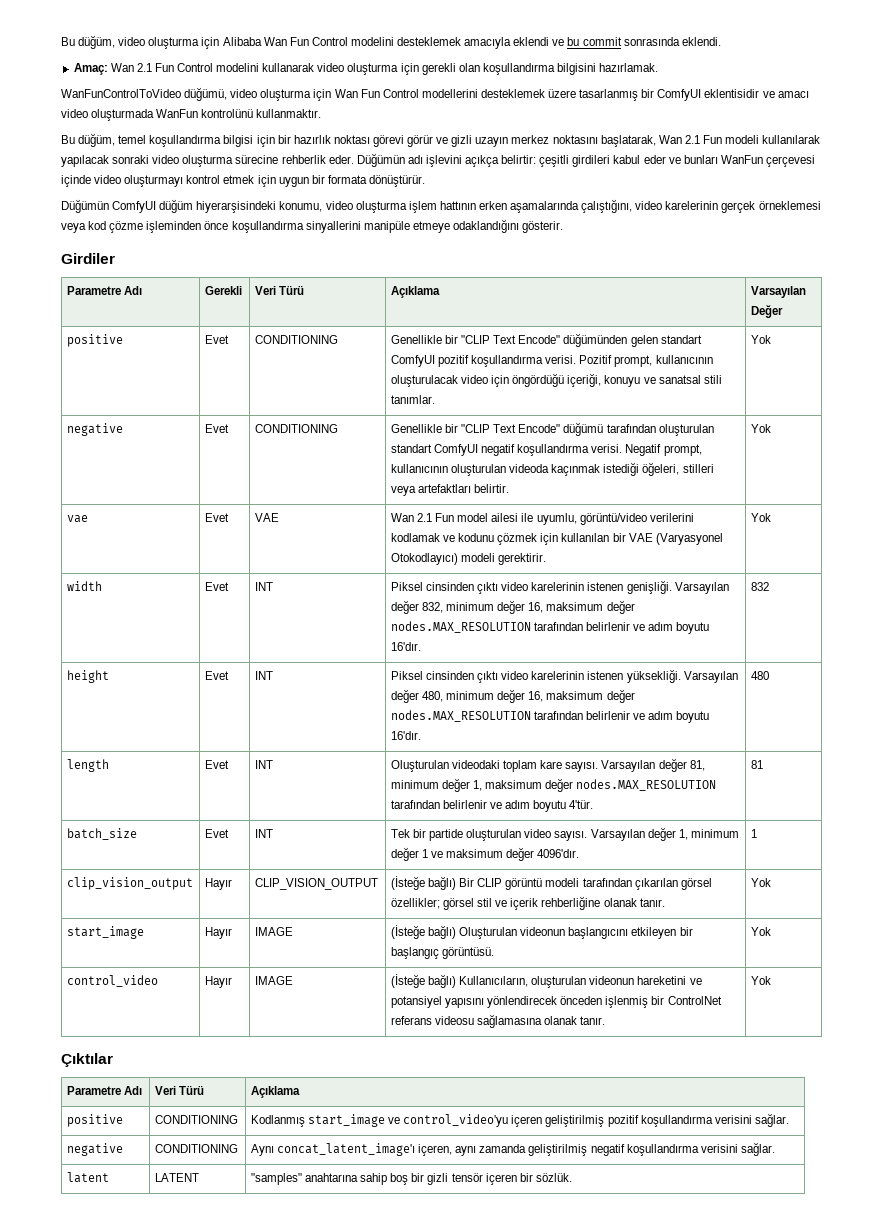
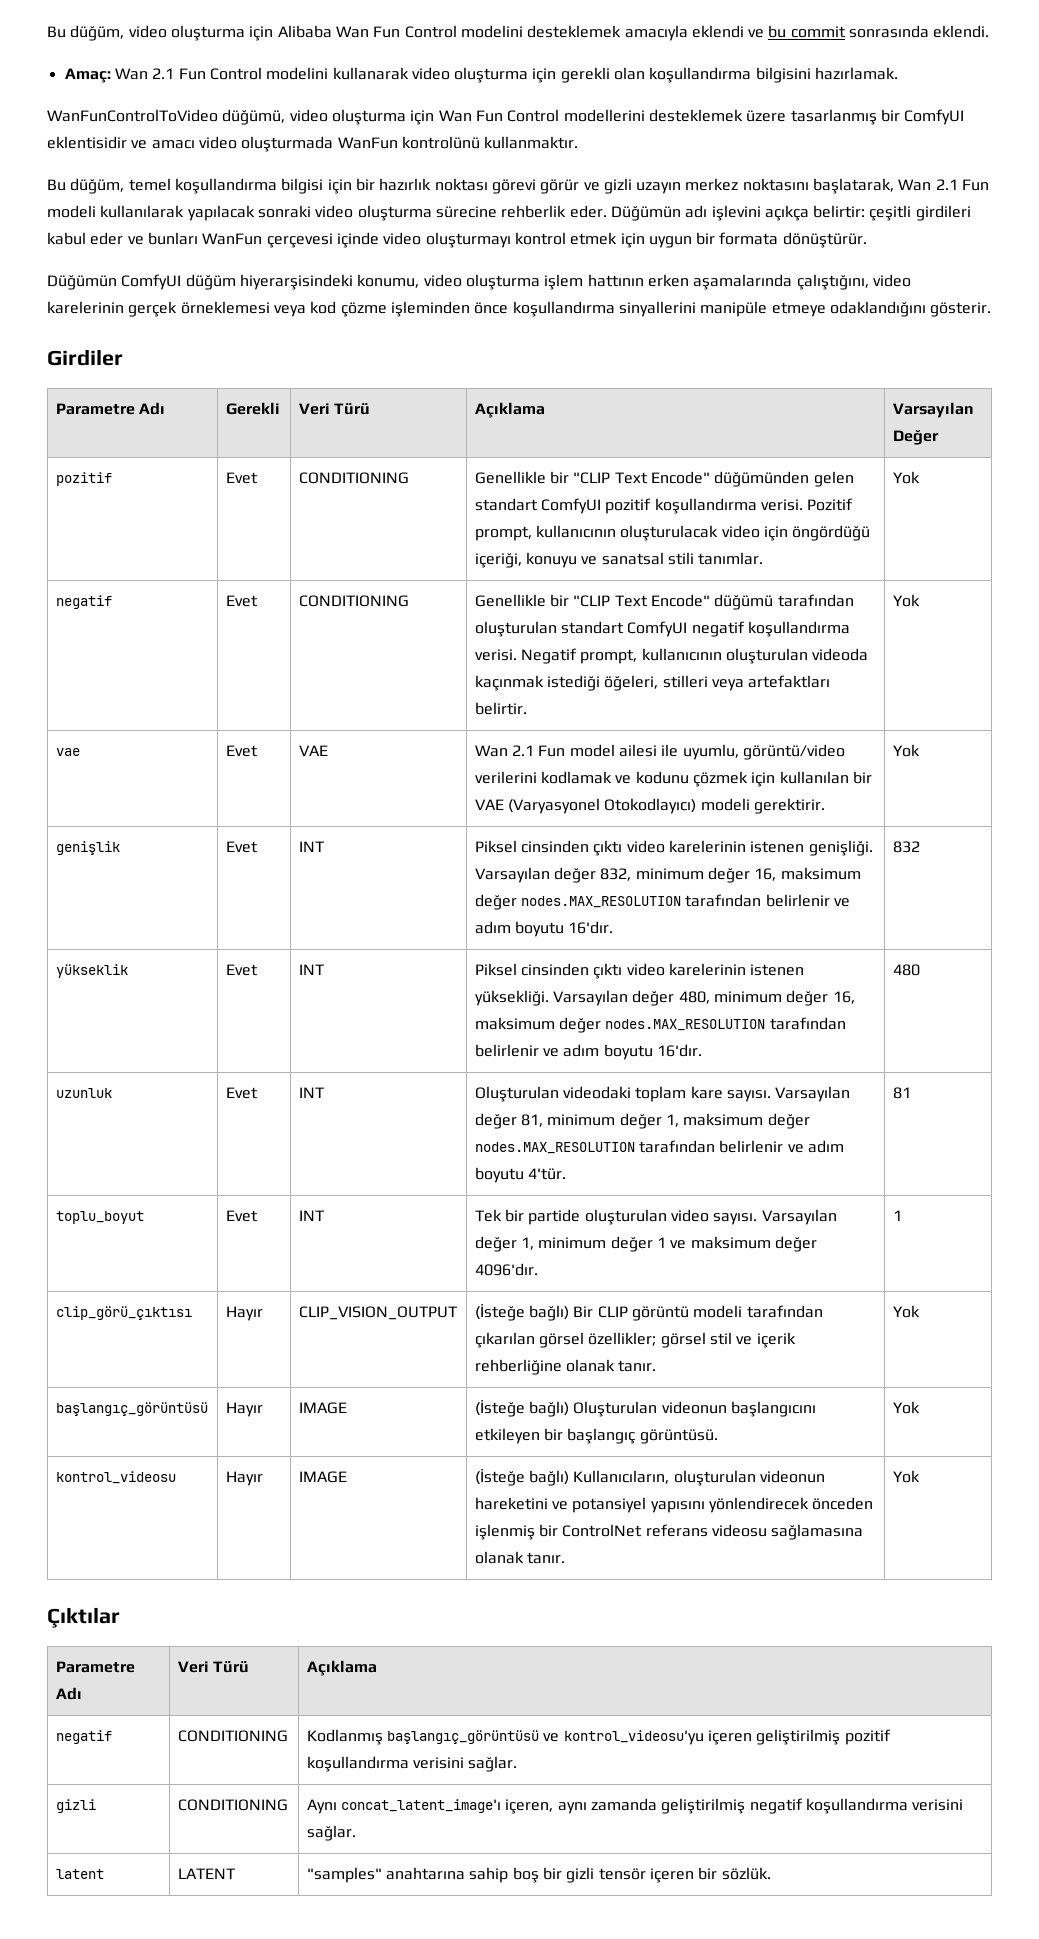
- positive | Evet | CONDITIONING | Genellikle bir "CLIP Text Encode" düğümünden gelen standart ComfyUI pozitif koşullandırma verisi. Pozitif prompt, kullanıcının oluşturulacak video için öngördüğü içeriği, konuyu ve sanatsal stili tanımlar. | Yok
+ pozitif | Evet | CONDITIONING | Genellikle bir "CLIP Text Encode" düğümünden gelen standart ComfyUI pozitif koşullandırma verisi. Pozitif prompt, kullanıcının oluşturulacak video için öngördüğü içeriği, konuyu ve sanatsal stili tanımlar. | Yok
- negative | Evet | CONDITIONING | Genellikle bir "CLIP Text Encode" düğümü tarafından oluşturulan standart ComfyUI negatif koşullandırma verisi. Negatif prompt, kullanıcının oluşturulan videoda kaçınmak istediği öğeleri, stilleri veya artefaktları belirtir. | Yok
+ negatif | Evet | CONDITIONING | Genellikle bir "CLIP Text Encode" düğümü tarafından oluşturulan standart ComfyUI negatif koşullandırma verisi. Negatif prompt, kullanıcının oluşturulan videoda kaçınmak istediği öğeleri, stilleri veya artefaktları belirtir. | Yok
- width | Evet | INT | Piksel cinsinden çıktı video karelerinin istenen genişliği. Varsayılan değer 832, minimum değer 16, maksimum değer nodes.MAX_RESOLUTION tarafından belirlenir ve adım boyutu 16'dır. | 832
+ genişlik | Evet | INT | Piksel cinsinden çıktı video karelerinin istenen genişliği. Varsayılan değer 832, minimum değer 16, maksimum değer nodes.MAX_RESOLUTION tarafından belirlenir ve adım boyutu 16'dır. | 832
- height | Evet | INT | Piksel cinsinden çıktı video karelerinin istenen yüksekliği. Varsayılan değer 480, minimum değer 16, maksimum değer nodes.MAX_RESOLUTION tarafından belirlenir ve adım boyutu 16'dır. | 480
+ yükseklik | Evet | INT | Piksel cinsinden çıktı video karelerinin istenen yüksekliği. Varsayılan değer 480, minimum değer 16, maksimum değer nodes.MAX_RESOLUTION tarafından belirlenir ve adım boyutu 16'dır. | 480
- length | Evet | INT | Oluşturulan videodaki toplam kare sayısı. Varsayılan değer 81, minimum değer 1, maksimum değer nodes.MAX_RESOLUTION tarafından belirlenir ve adım boyutu 4'tür. | 81
+ uzunluk | Evet | INT | Oluşturulan videodaki toplam kare sayısı. Varsayılan değer 81, minimum değer 1, maksimum değer nodes.MAX_RESOLUTION tarafından belirlenir ve adım boyutu 4'tür. | 81
- batch_size | Evet | INT | Tek bir partide oluşturulan video sayısı. Varsayılan değer 1, minimum değer 1 ve maksimum değer 4096'dır. | 1
+ toplu_boyut | Evet | INT | Tek bir partide oluşturulan video sayısı. Varsayılan değer 1, minimum değer 1 ve maksimum değer 4096'dır. | 1
- clip_vision_output | Hayır | CLIP_VISION_OUTPUT | (İsteğe bağlı) Bir CLIP görüntü modeli tarafından çıkarılan görsel özellikler; görsel stil ve içerik rehberliğine olanak tanır. | Yok
+ clip_görü_çıktısı | Hayır | CLIP_VISION_OUTPUT | (İsteğe bağlı) Bir CLIP görüntü modeli tarafından çıkarılan görsel özellikler; görsel stil ve içerik rehberliğine olanak tanır. | Yok
- start_image | Hayır | IMAGE | (İsteğe bağlı) Oluşturulan videonun başlangıcını etkileyen bir başlangıç görüntüsü. | Yok
+ başlangıç_görüntüsü | Hayır | IMAGE | (İsteğe bağlı) Oluşturulan videonun başlangıcını etkileyen bir başlangıç görüntüsü. | Yok
- control_video | Hayır | IMAGE | (İsteğe bağlı) Kullanıcıların, oluşturulan videonun hareketini ve potansiyel yapısını yönlendirecek önceden işlenmiş bir ControlNet referans videosu sağlamasına olanak tanır. | Yok
+ kontrol_videosu | Hayır | IMAGE | (İsteğe bağlı) Kullanıcıların, oluşturulan videonun hareketini ve potansiyel yapısını yönlendirecek önceden işlenmiş bir ControlNet referans videosu sağlamasına olanak tanır. | Yok
- positive | CONDITIONING | Kodlanmış start_image ve control_video'yu içeren geliştirilmiş pozitif koşullandırma verisini sağlar.
+ negatif | CONDITIONING | Kodlanmış başlangıç_görüntüsü ve kontrol_videosu'yu içeren geliştirilmiş pozitif koşullandırma verisini sağlar.
- negative | CONDITIONING | Aynı concat_latent_image'ı içeren, aynı zamanda geliştirilmiş negatif koşullandırma verisini sağlar.
+ gizli | CONDITIONING | Aynı concat_latent_image'ı içeren, aynı zamanda geliştirilmiş negatif koşullandırma verisini sağlar.

